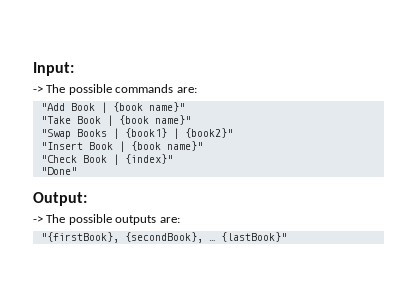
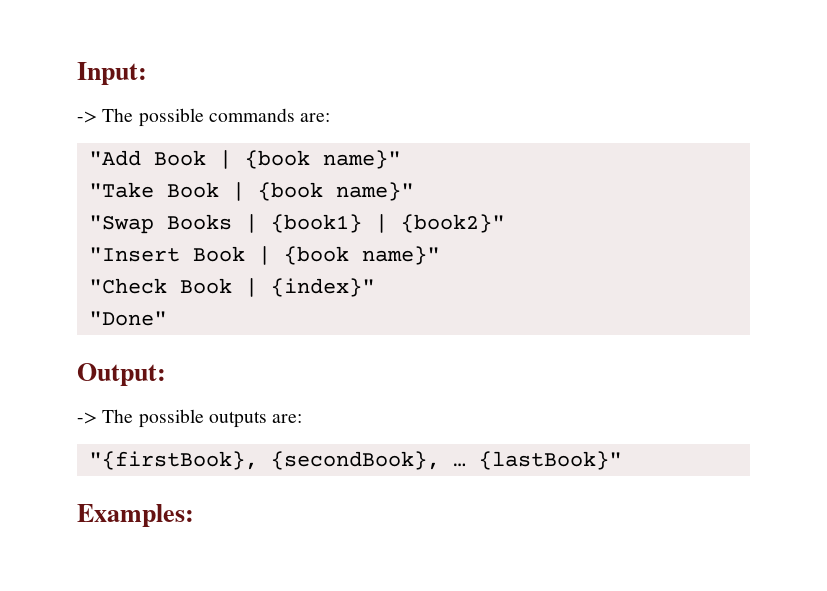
+ Examples:

